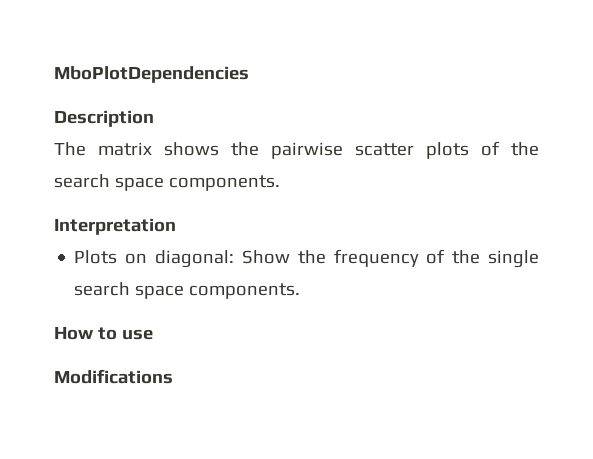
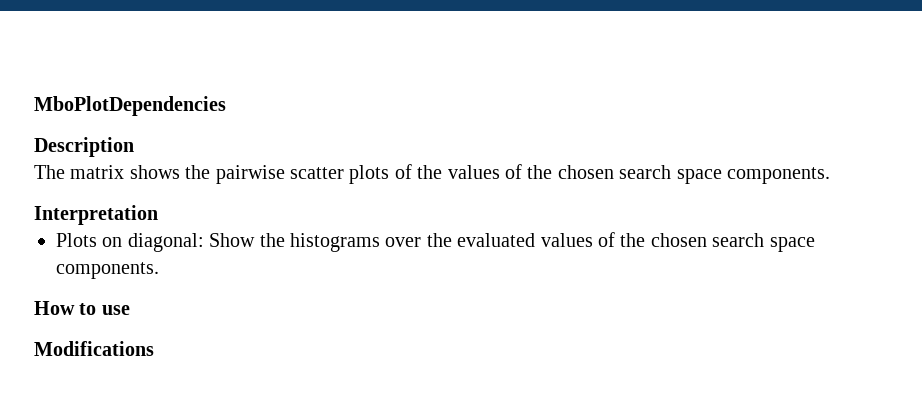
- The matrix shows the pairwise scatter plots of the search space components.
+ The matrix shows the pairwise scatter plots of the values of the chosen search space components.
- Plots on diagonal: Show the frequency of the single search space components.
+ Plots on diagonal: Show the histograms over the evaluated values of the chosen search space components.

